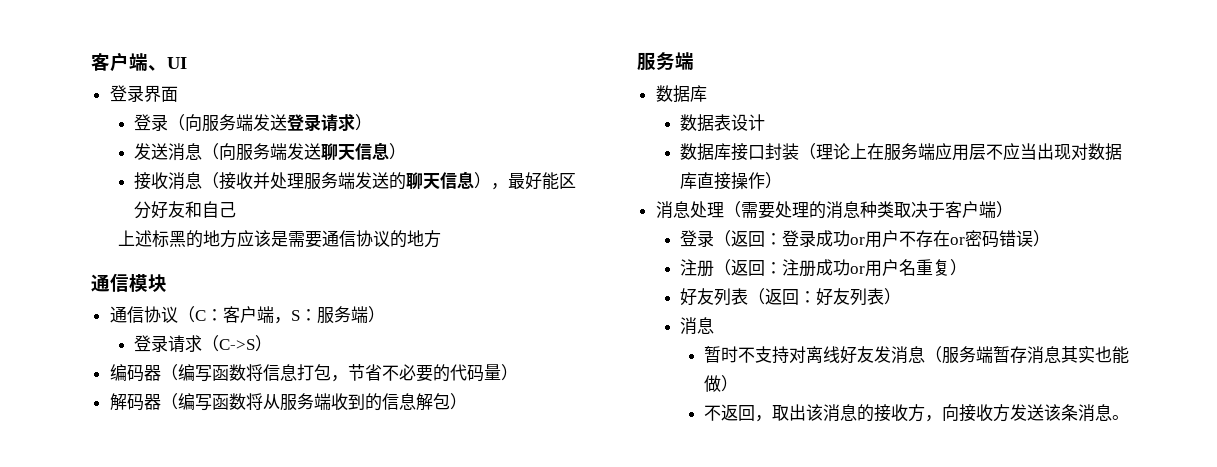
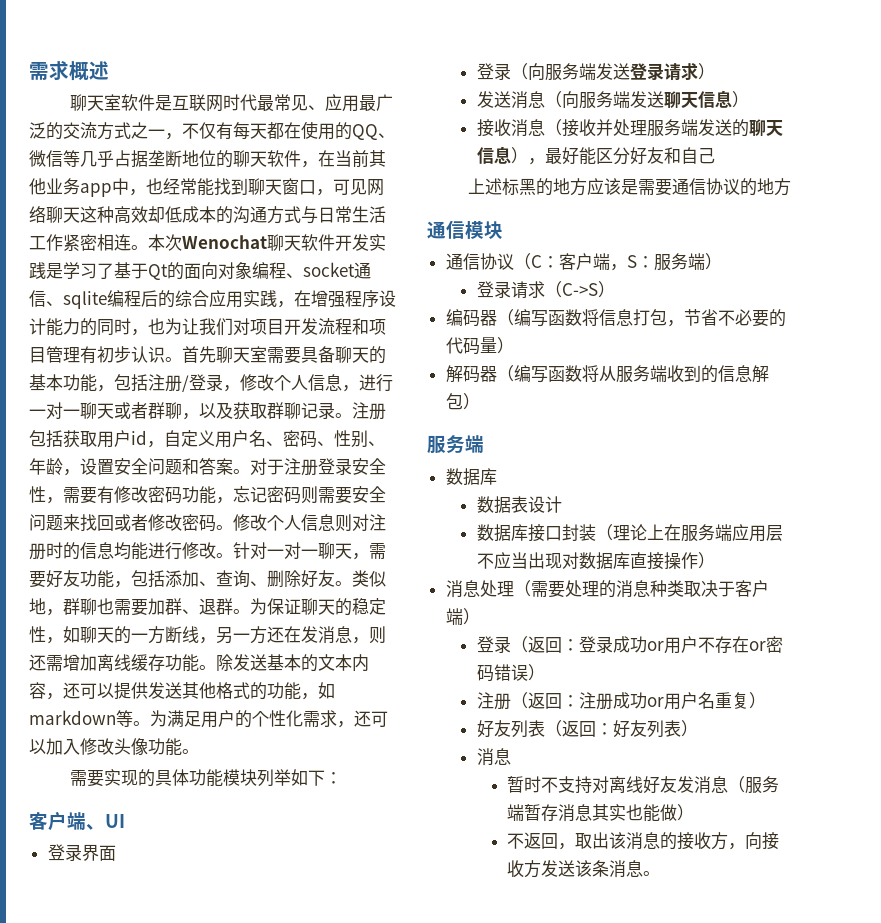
+ 需求概述
+ 聊天室软件是互联网时代最常见、应用最广泛的交流方式之一，不仅有每天都在使用的QQ、微信等几乎占据垄断地位的聊天软件，在当前其他业务app中，也经常能找到聊天窗口，可见网络聊天这种高效却低成本的沟通方式与日常生活工作紧密相连。本次Wenochat聊天软件开发实践是学习了基于Qt的面向对象编程、socket通信、sqlite编程后的综合应用实践，在增强程序设计能力的同时，也为让我们对项目开发流程和项目管理有初步认识。首先聊天室需要具备聊天的基本功能，包括注册/登录，修改个人信息，进行一对一聊天或者群聊，以及获取群聊记录。注册包括获取用户id，自定义用户名、密码、性别、年龄，设置安全问题和答案。对于注册登录安全性，需要有修改密码功能，忘记密码则需要安全问题来找回或者修改密码。修改个人信息则对注册时的信息均能进行修改。针对一对一聊天，需要好友功能，包括添加、查询、删除好友。类似地，群聊也需要加群、退群。为保证聊天的稳定性，如聊天的一方断线，另一方还在发消息，则还需增加离线缓存功能。除发送基本的文本内容，还可以提供发送其他格式的功能，如markdown等。为满足用户的个性化需求，还可以加入修改头像功能。
+ 需要实现的具体功能模块列举如下：

